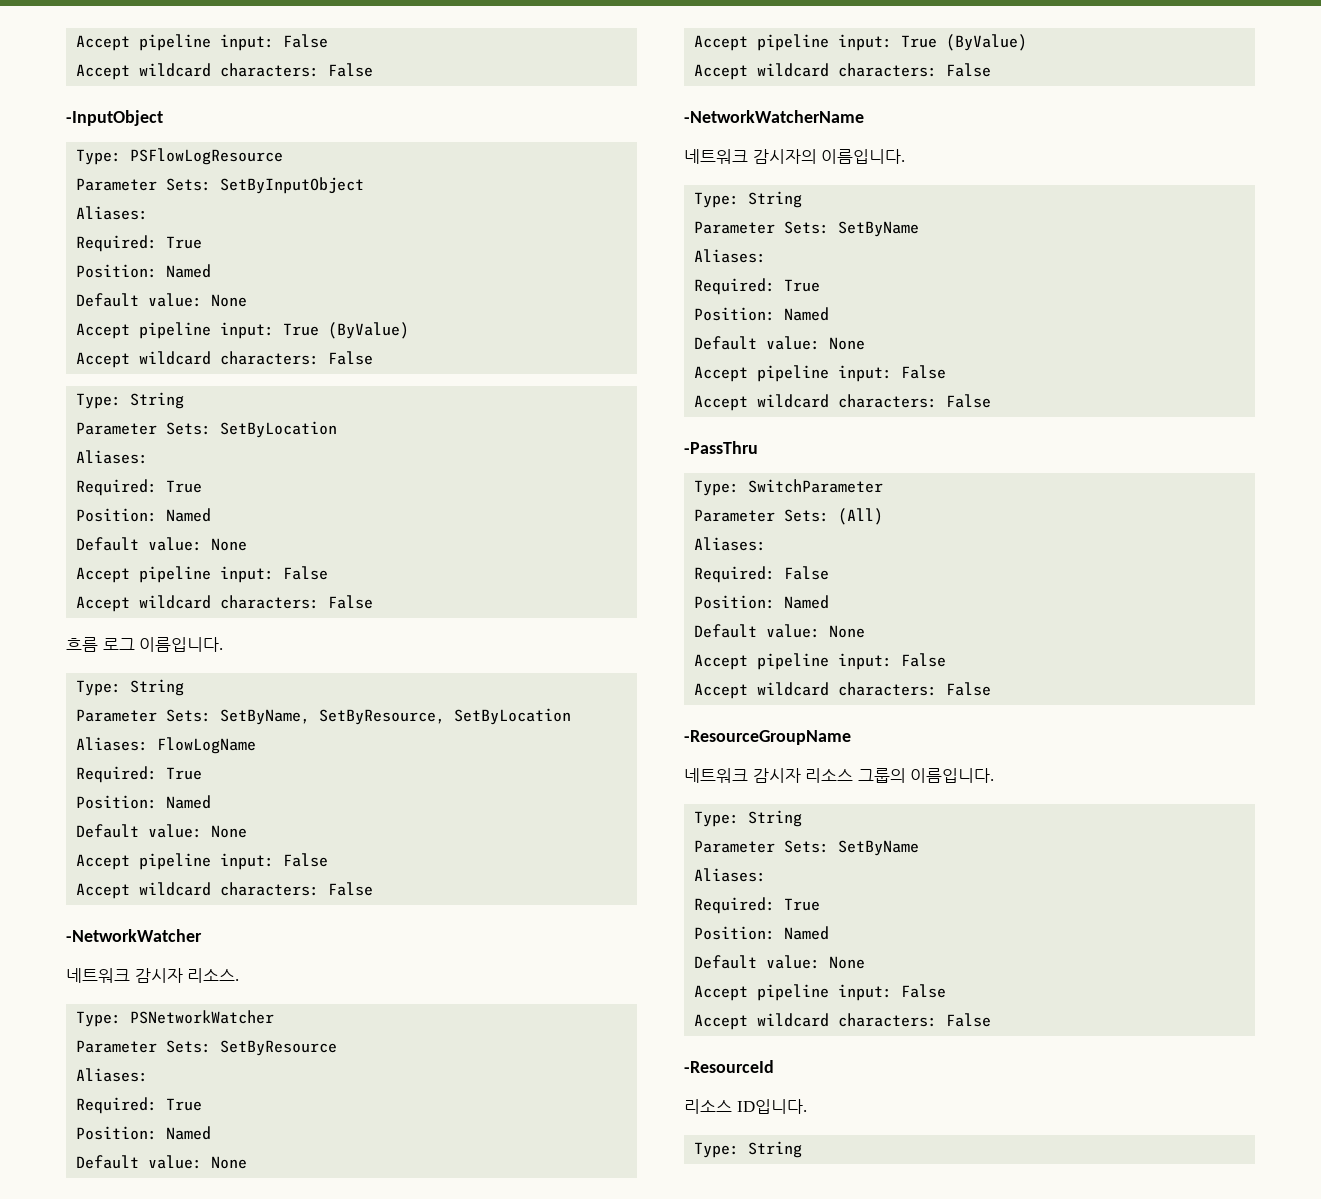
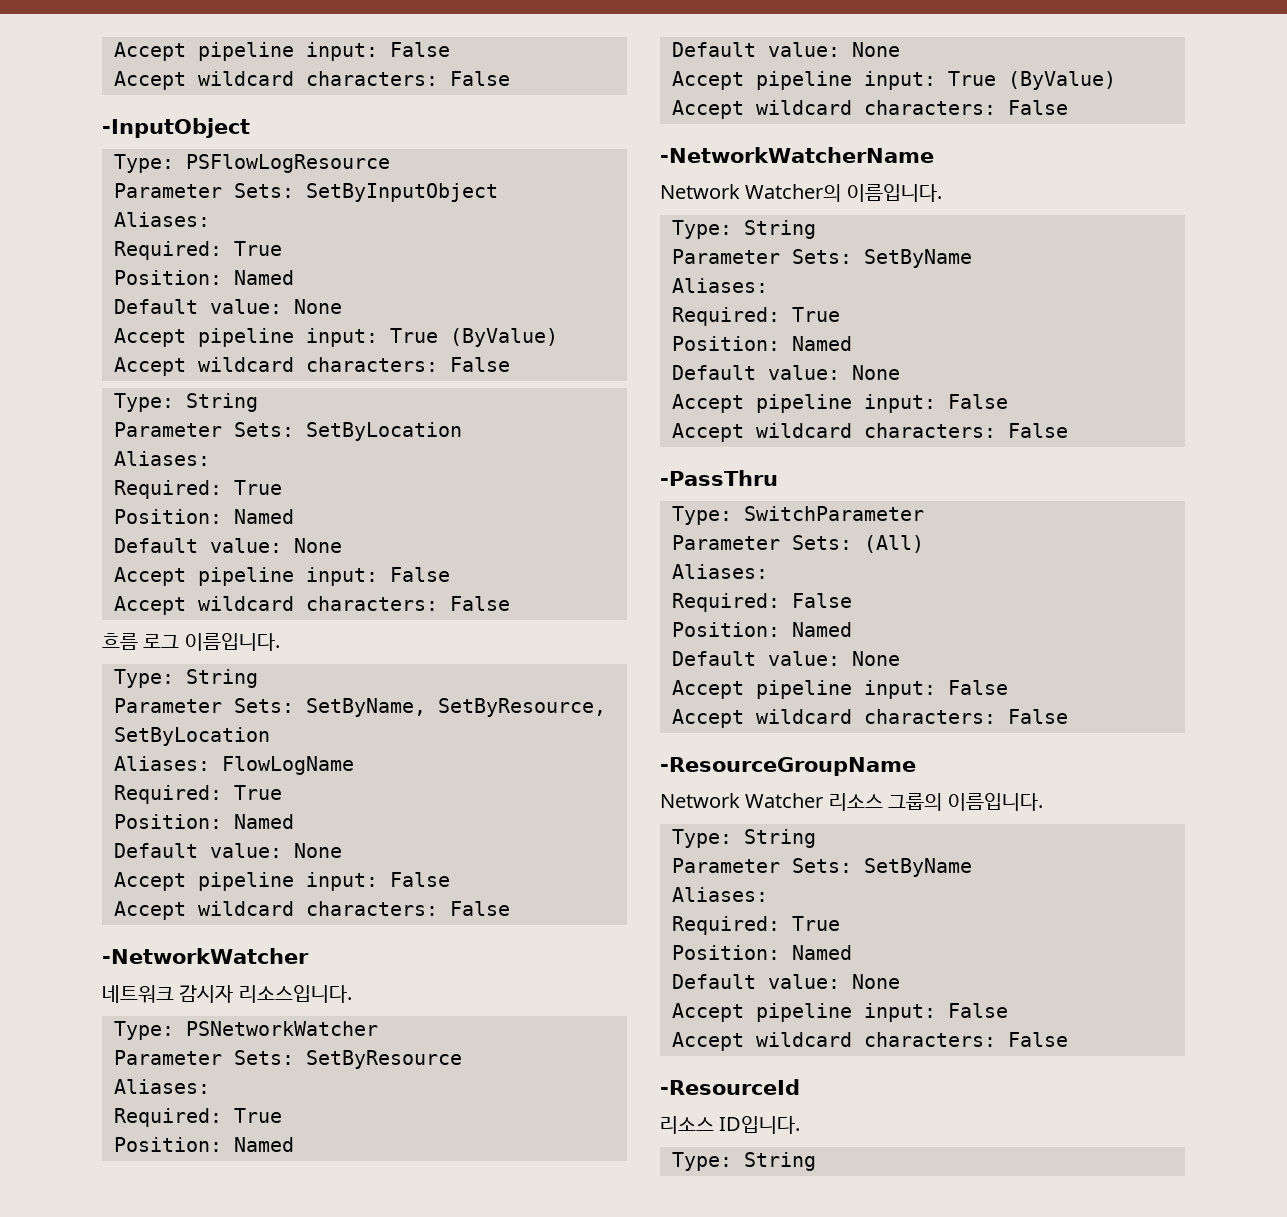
- 네트워크 감시자 리소스.
+ 네트워크 감시자 리소스입니다.
- 네트워크 감시자의 이름입니다.
+ Network Watcher의 이름입니다.
- 네트워크 감시자 리소스 그룹의 이름입니다.
+ Network Watcher 리소스 그룹의 이름입니다.

